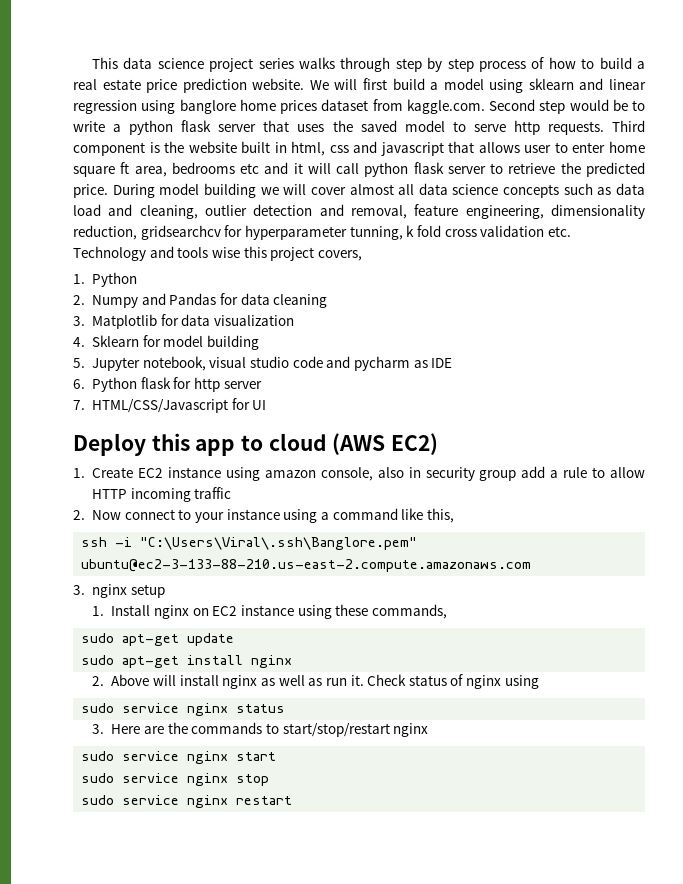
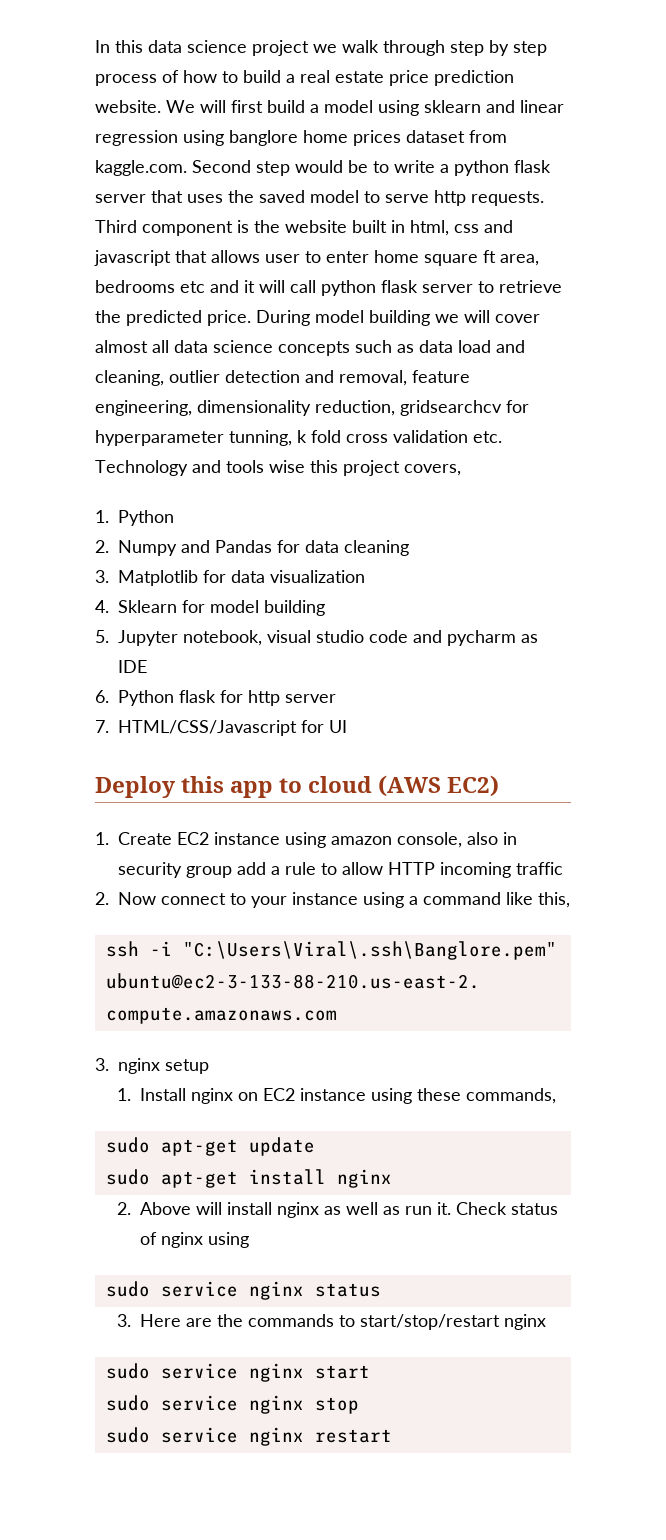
- This data science project series walks through step by step process of how to build a real estate price prediction website.
+ In this data science project we walk through step by step process of how to build a real estate price prediction website.

